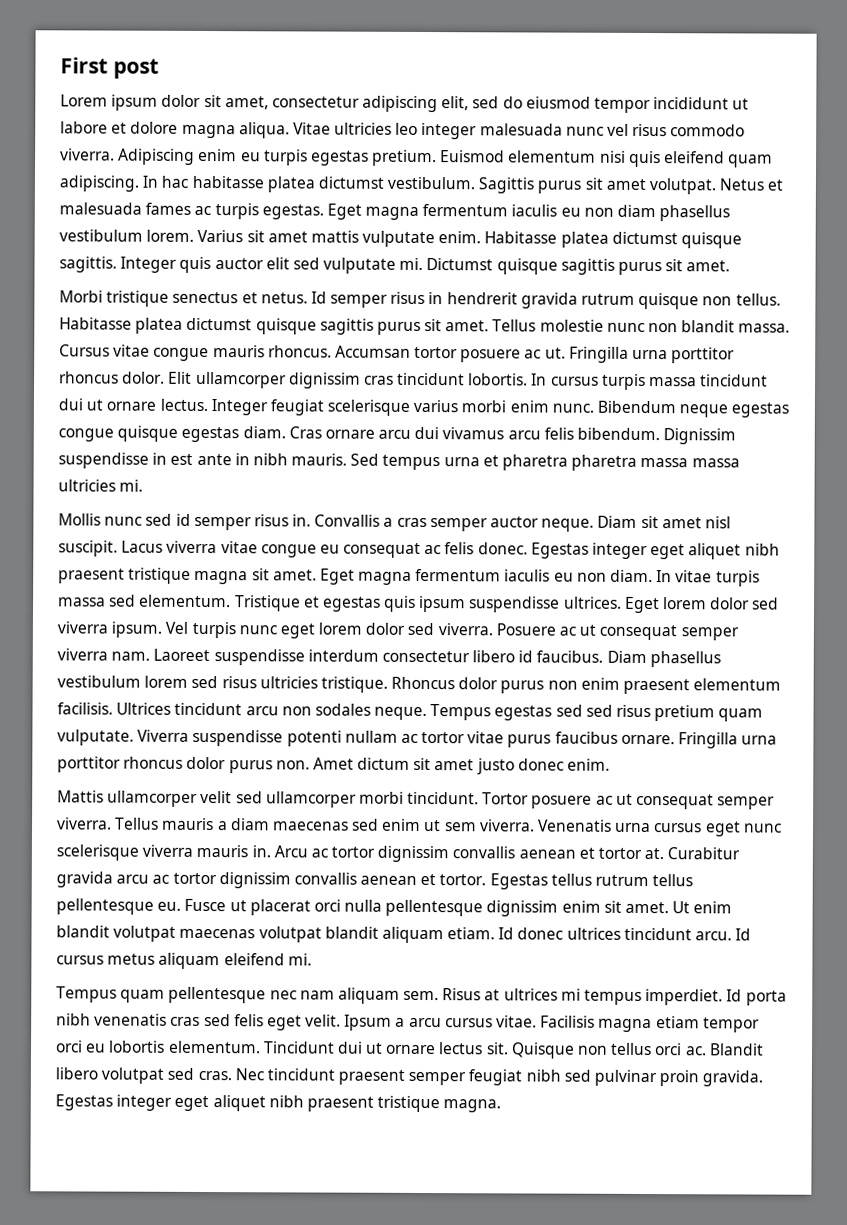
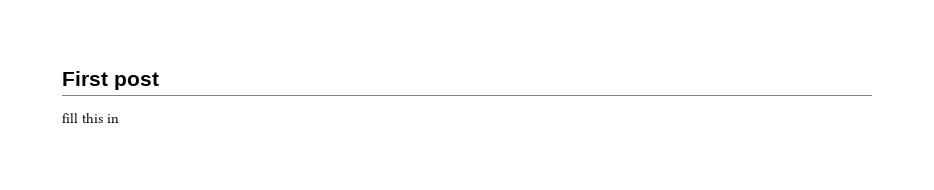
- Lorem ipsum dolor sit amet, consectetur adipiscing elit, sed do eiusmod tempor incididunt ut labore et dolore magna aliqua. Vitae ultricies leo integer malesuada nunc vel risus commodo viverra. Adipiscing enim eu turpis egestas pretium. Euismod elementum nisi quis eleifend quam adipiscing. In hac habitasse platea dictumst vestibulum. Sagittis purus sit amet volutpat. Netus et malesuada fames ac turpis egestas. Eget magna fermentum iaculis eu non diam phasellus vestibulum lorem. Varius sit amet mattis vulputate enim. Habitasse platea dictumst quisque sagittis. Integer quis auctor elit sed vulputate mi. Dictumst quisque sagittis purus sit amet.
- Morbi tristique senectus et netus. Id semper risus in hendrerit gravida rutrum quisque non tellus. Habitasse platea dictumst quisque sagittis purus sit amet. Tellus molestie nunc non blandit massa. Cursus vitae congue mauris rhoncus. Accumsan tortor posuere ac ut. Fringilla urna porttitor rhoncus dolor. Elit ullamcorper dignissim cras tincidunt lobortis. In cursus turpis massa tincidunt dui ut ornare lectus. Integer feugiat scelerisque varius morbi enim nunc. Bibendum neque egestas congue quisque egestas diam. Cras ornare arcu dui vivamus arcu felis bibendum. Dignissim suspendisse in est ante in nibh mauris. Sed tempus urna et pharetra pharetra massa massa ultricies mi.
- Mollis nunc sed id semper risus in. Convallis a cras semper auctor neque. Diam sit amet nisl suscipit. Lacus viverra vitae congue eu consequat ac felis donec. Egestas integer eget aliquet nibh praesent tristique magna sit amet. Eget magna fermentum iaculis eu non diam. In vitae turpis massa sed elementum. Tristique et egestas quis ipsum suspendisse ultrices. Eget lorem dolor sed viverra ipsum. Vel turpis nunc eget lorem dolor sed viverra. Posuere ac ut consequat semper viverra nam. Laoreet suspendisse interdum consectetur libero id faucibus. Diam phasellus vestibulum lorem sed risus ultricies tristique. Rhoncus dolor purus non enim praesent elementum facilisis. Ultrices tincidunt arcu non sodales neque. Tempus egestas sed sed risus pretium quam vulputate. Viverra suspendisse potenti nullam ac tortor vitae purus faucibus ornare. Fringilla urna porttitor rhoncus dolor purus non. Amet dictum sit amet justo donec enim.
- Mattis ullamcorper velit sed ullamcorper morbi tincidunt. Tortor posuere ac ut consequat semper viverra. Tellus mauris a diam maecenas sed enim ut sem viverra. Venenatis urna cursus eget nunc scelerisque viverra mauris in. Arcu ac tortor dignissim convallis aenean et tortor at. Curabitur gravida arcu ac tortor dignissim convallis aenean et tortor. Egestas tellus rutrum tellus pellentesque eu. Fusce ut placerat orci nulla pellentesque dignissim enim sit amet. Ut enim blandit volutpat maecenas volutpat blandit aliquam etiam. Id donec ultrices tincidunt arcu. Id cursus metus aliquam eleifend mi.
- Tempus quam pellentesque nec nam aliquam sem. Risus at ultrices mi tempus imperdiet. Id porta nibh venenatis cras sed felis eget velit. Ipsum a arcu cursus vitae. Facilisis magna etiam tempor orci eu lobortis elementum. Tincidunt dui ut ornare lectus sit. Quisque non tellus orci ac. Blandit libero volutpat sed cras. Nec tincidunt praesent semper feugiat nibh sed pulvinar proin gravida. Egestas integer eget aliquet nibh praesent tristique magna.
+ fill this in

